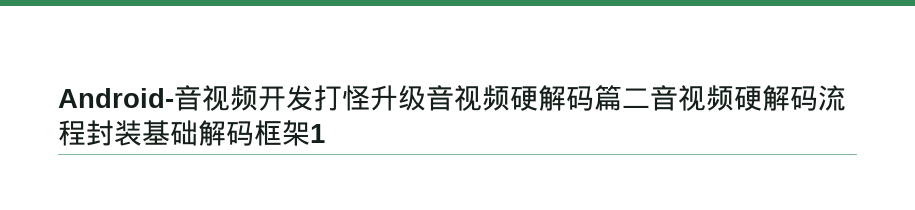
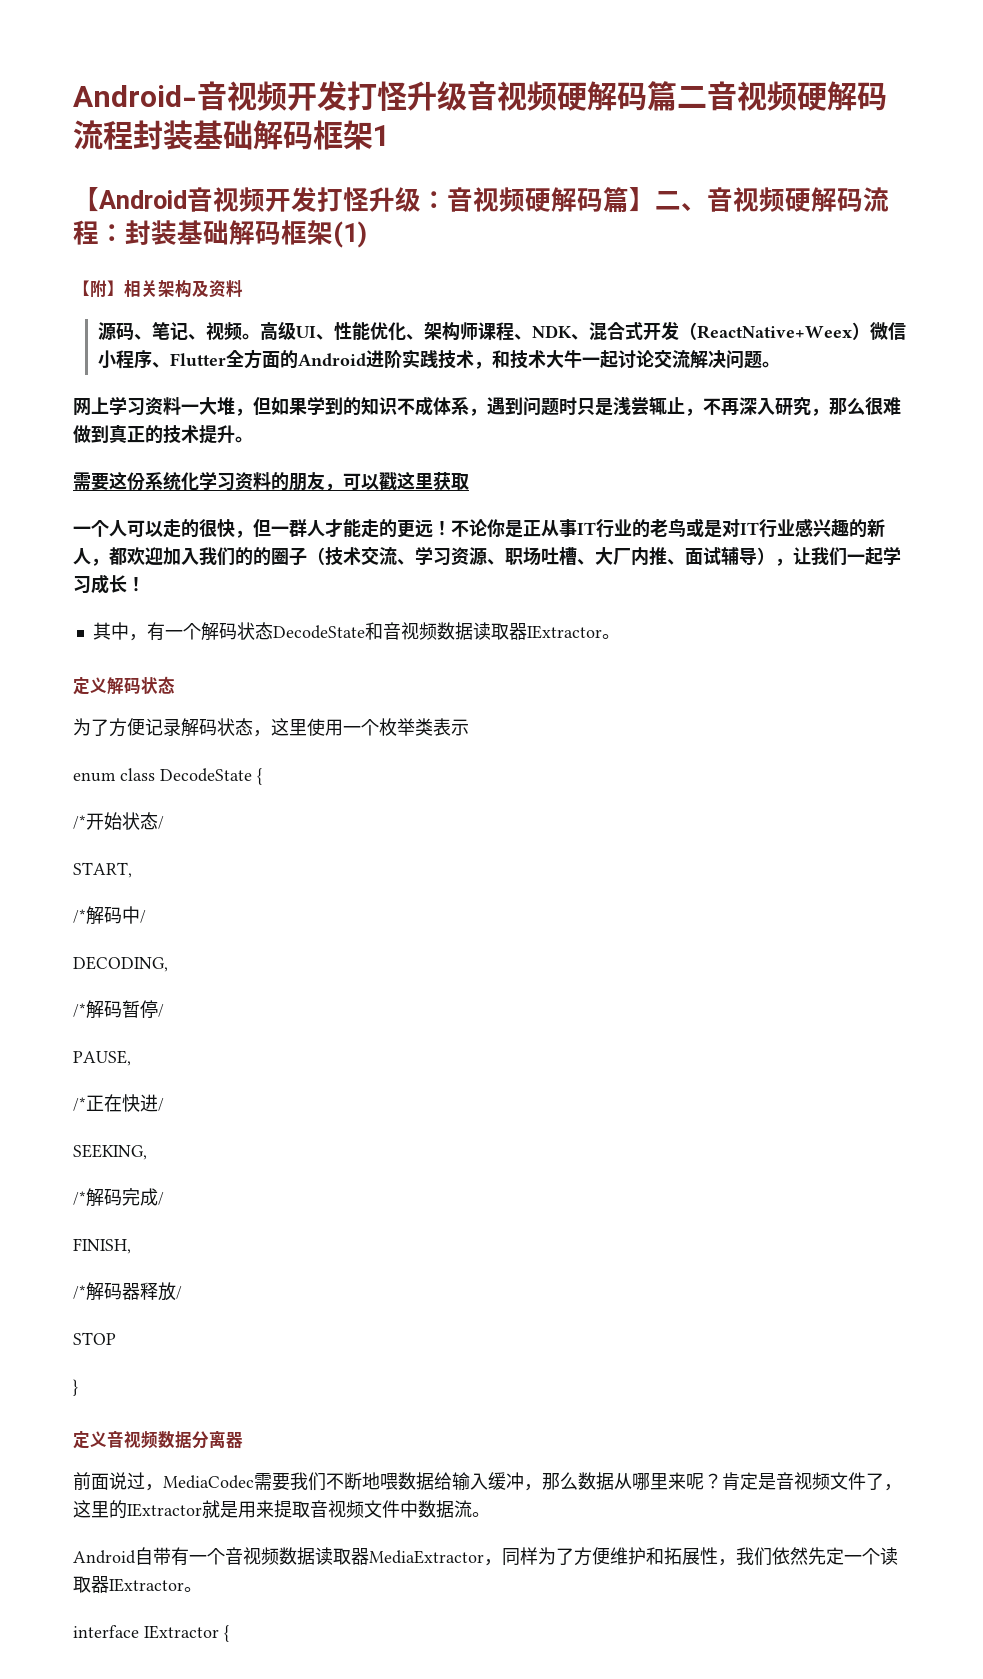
+ 【Android音视频开发打怪升级：音视频硬解码篇】二、音视频硬解码流程：封装基础解码框架(1)
+ 【附】相关架构及资料
+ 源码、笔记、视频。高级UI、性能优化、架构师课程、NDK、混合式开发（ReactNative+Weex）微信小程序、Flutter全方面的Android进阶实践技术，和技术大牛一起讨论交流解决问题。
+ 网上学习资料一大堆，但如果学到的知识不成体系，遇到问题时只是浅尝辄止，不再深入研究，那么很难做到真正的技术提升。
+ 需要这份系统化学习资料的朋友，可以戳这里获取
+ 一个人可以走的很快，但一群人才能走的更远！不论你是正从事IT行业的老鸟或是对IT行业感兴趣的新人，都欢迎加入我们的的圈子（技术交流、学习资源、职场吐槽、大厂内推、面试辅导），让我们一起学习成长！
+ 其中，有一个解码状态DecodeState和音视频数据读取器IExtractor。
+ 定义解码状态
+ 为了方便记录解码状态，这里使用一个枚举类表示
+ enum class DecodeState {
+ /*开始状态/
+ START,
+ /*解码中/
+ DECODING,
+ /*解码暂停/
+ PAUSE,
+ /*正在快进/
+ SEEKING,
+ /*解码完成/
+ FINISH,
+ /*解码器释放/
+ STOP
+ }
+ 定义音视频数据分离器
+ 前面说过，MediaCodec需要我们不断地喂数据给输入缓冲，那么数据从哪里来呢？肯定是音视频文件了，这里的IExtractor就是用来提取音视频文件中数据流。
+ Android自带有一个音视频数据读取器MediaExtractor，同样为了方便维护和拓展性，我们依然先定一个读取器IExtractor。
+ interface IExtractor {

